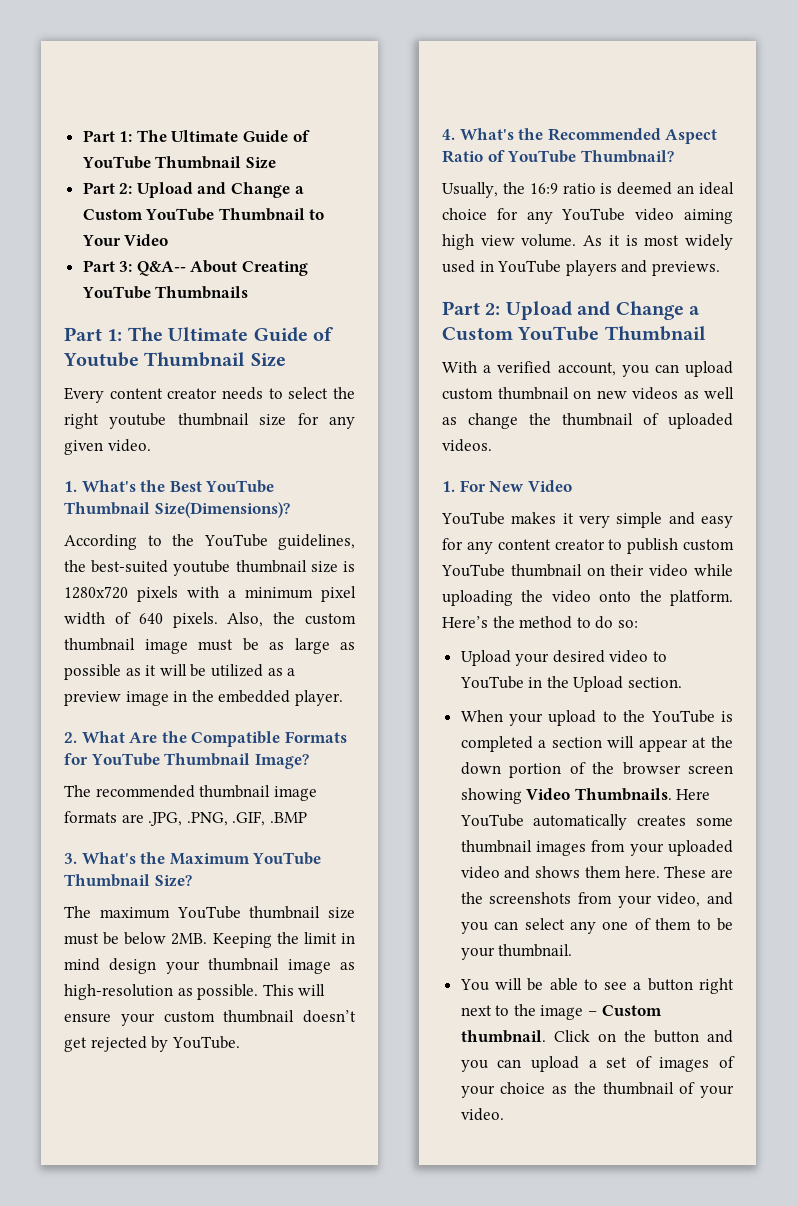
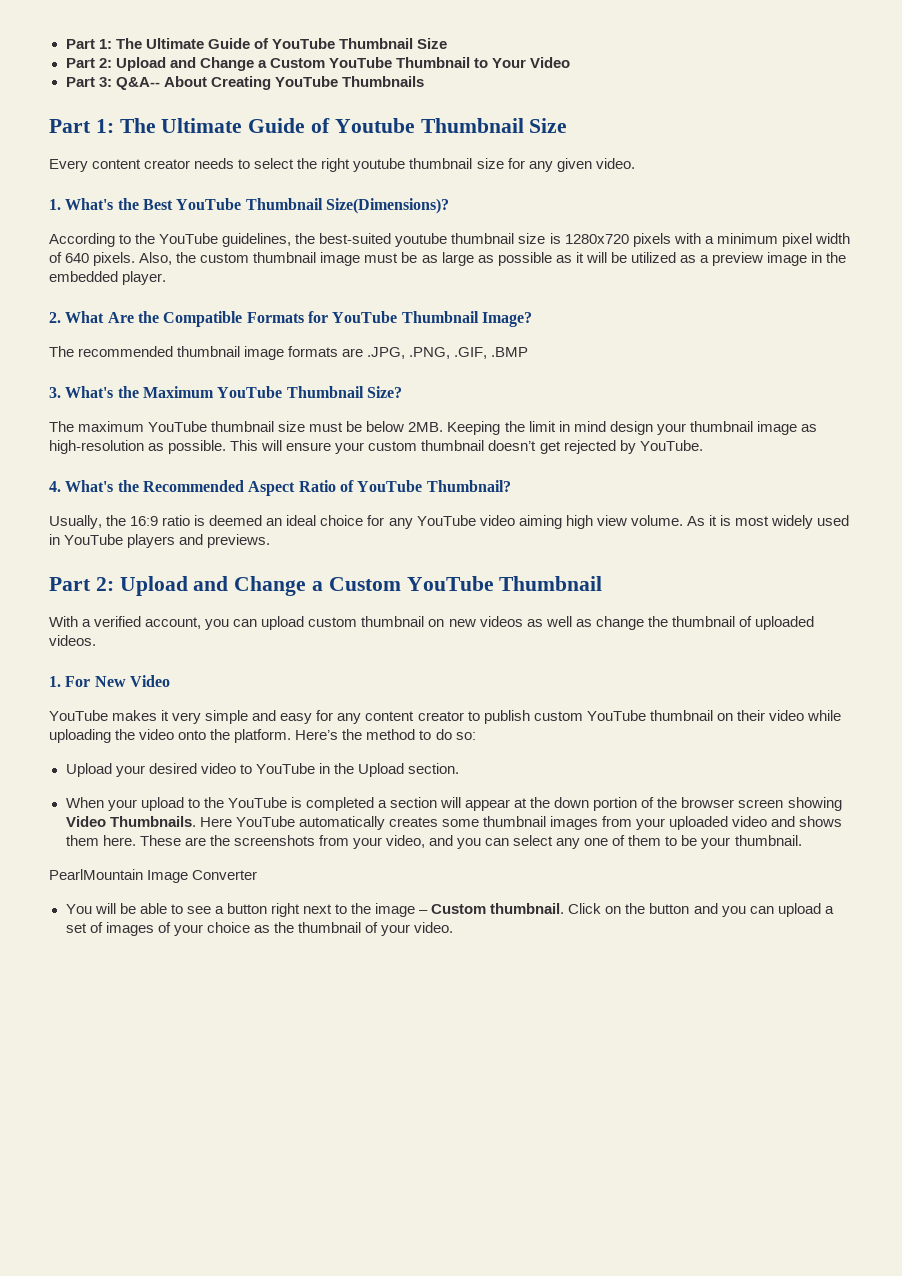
+ PearlMountain Image Converter

